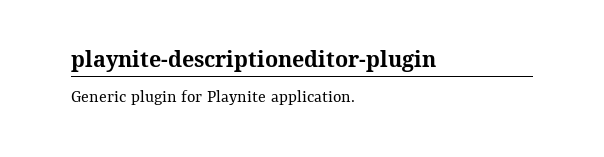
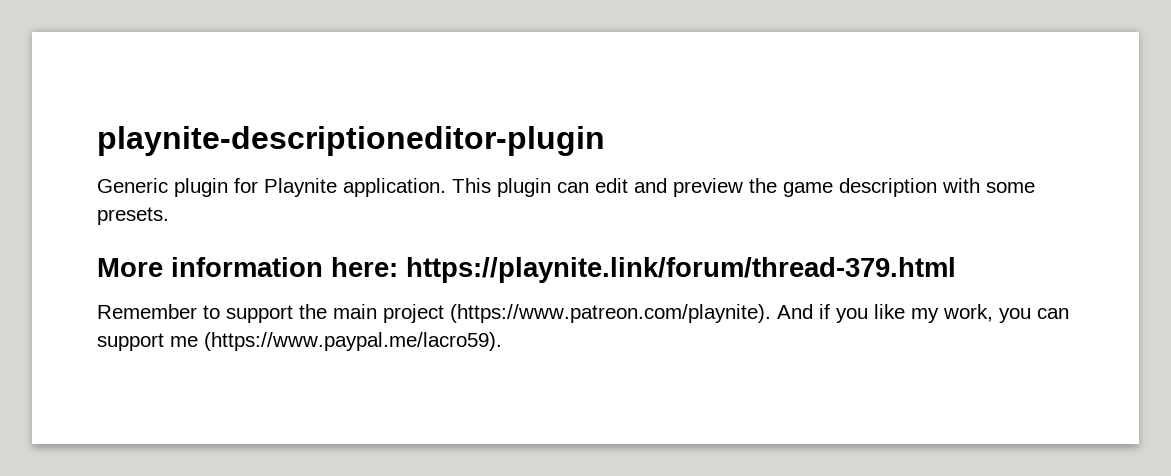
+ This plugin can edit and preview the game description with some presets.
+ More information here: https://playnite.link/forum/thread-379.html
+ Remember to support the main project (https://www.patreon.com/playnite). And if you like my work, you can support me (https://www.paypal.me/lacro59).

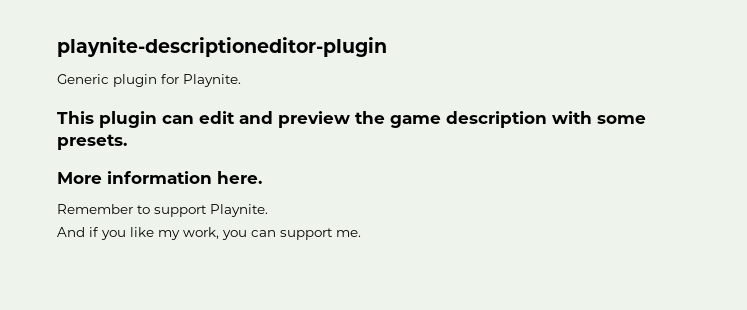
- Generic plugin for Playnite application. This plugin can edit and preview the game description with some presets.
+ Generic plugin for Playnite.
+ This plugin can edit and preview the game description with some presets.
- More information here: https://playnite.link/forum/thread-379.html
+ More information here.
- Remember to support the main project (https://www.patreon.com/playnite). And if you like my work, you can support me (https://www.paypal.me/lacro59).
+ Remember to support Playnite.
+ And if you like my work, you can support me.

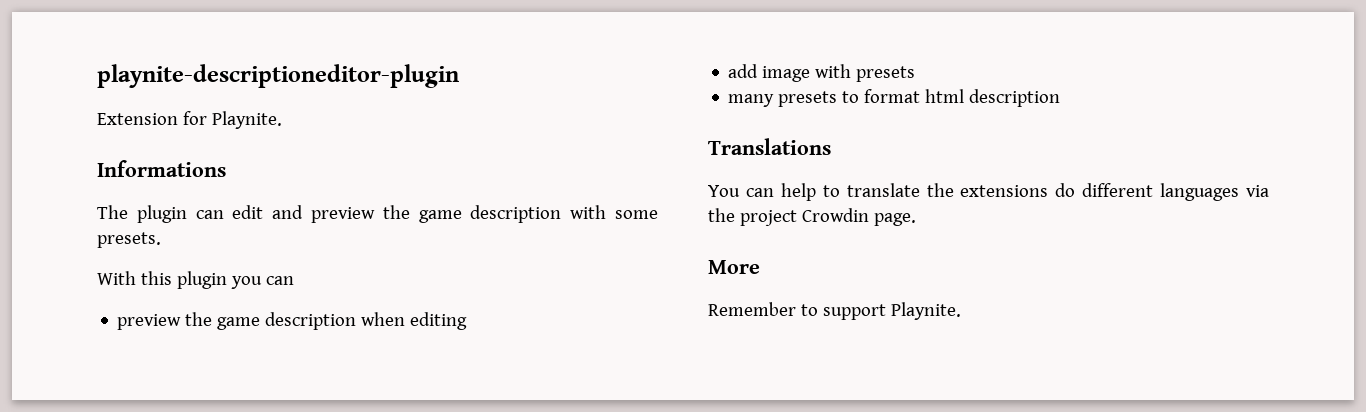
- Generic plugin for Playnite.
+ Extension for Playnite.
- This plugin can edit and preview the game description with some presets.
+ Informations
+ The plugin can edit and preview the game description with some presets.
+ With this plugin you can
+ preview the game description when editing
+ add image with presets
+ many presets to format html description
+ Translations
+ You can help to translate the extensions do different languages via the project Crowdin page.
- More information here.
+ More
- And if you like my work, you can support me.

